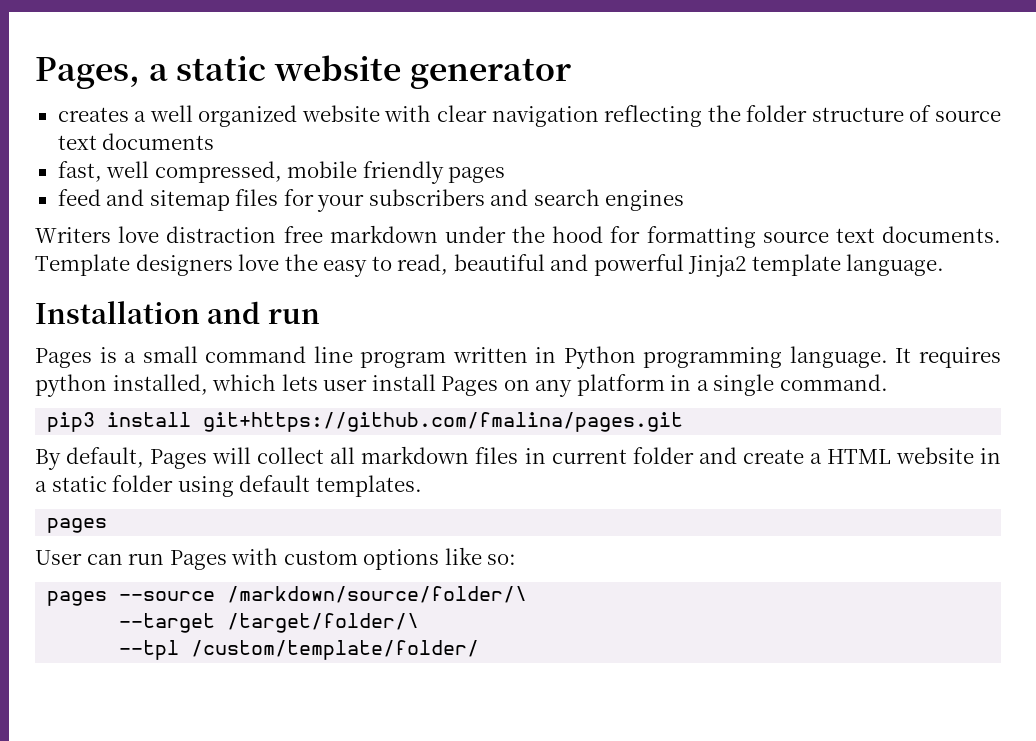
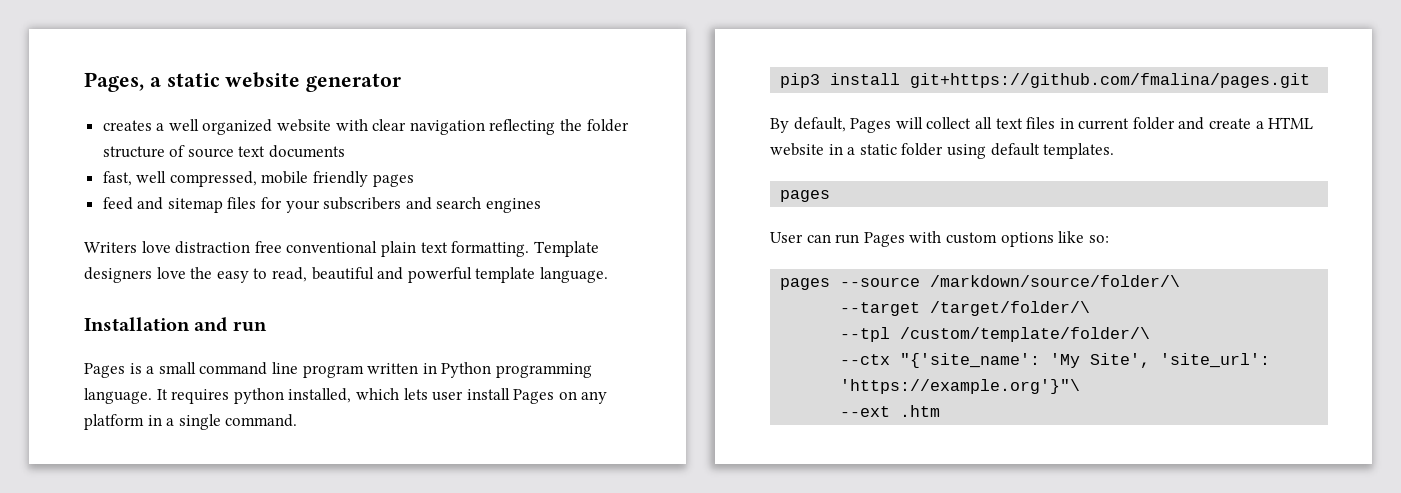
- Writers love distraction free markdown under the hood for formatting source text documents.
+ Writers love distraction free conventional plain text formatting.
- Template designers love the easy to read, beautiful and powerful Jinja2 template language.
+ Template designers love the easy to read, beautiful and powerful template language.
- By default, Pages will collect all markdown files in current folder and create a HTML website in a static folder using default templates.
+ By default, Pages will collect all text files in current folder and create a HTML website in a static folder using default templates.
- --tpl /custom/template/folder/
+ --tpl /custom/template/folder/\
+ --ctx "{'site_name': 'My Site', 'site_url': 'https://example.org'}"\
+ --ext .htm

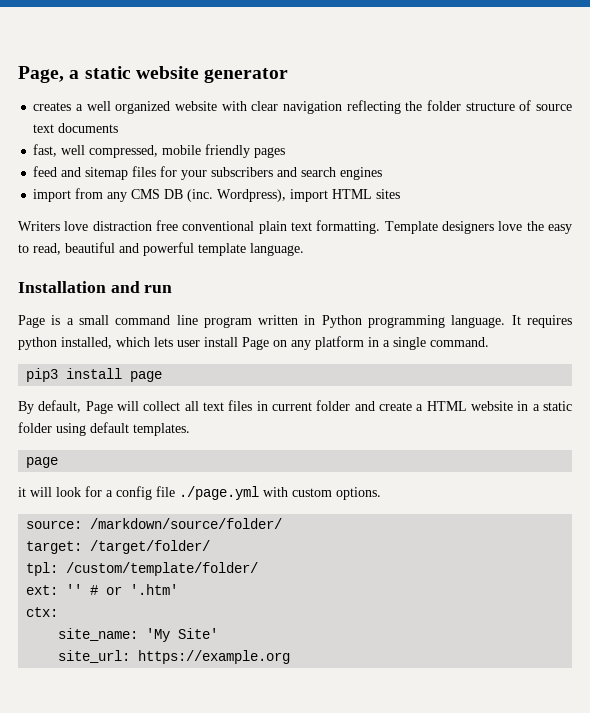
- Pages, a static website generator
+ Page, a static website generator
+ import from any CMS DB (inc. Wordpress), import HTML sites
- Pages is a small command line program written in Python programming language.
+ Page is a small command line program written in Python programming language.
- It requires python installed, which lets user install Pages on any platform in a single command.
+ It requires python installed, which lets user install Page on any platform in a single command.
- pip3 install git+https://github.com/fmalina/pages.git
+ pip3 install page
- By default, Pages will collect all text files in current folder and create a HTML website in a static folder using default templates.
- pages
- User can run Pages with custom options like so:
- pages --source /markdown/source/folder/\
- --target /target/folder/\
- --tpl /custom/template/folder/\
- --ctx "{'site_name': 'My Site', 'site_url': 'https://example.org'}"\
- --ext .htm
+ By default, Page will collect all text files in current folder and create a HTML website in a static folder using default templates.
+ page
+ it will look for a config file ./page.yml with custom options.
+ source: /markdown/source/folder/
+ target: /target/folder/
+ tpl: /custom/template/folder/
+ ext: '' # or '.htm'
+ ctx:
+ site_name: 'My Site'
+ site_url: https://example.org

